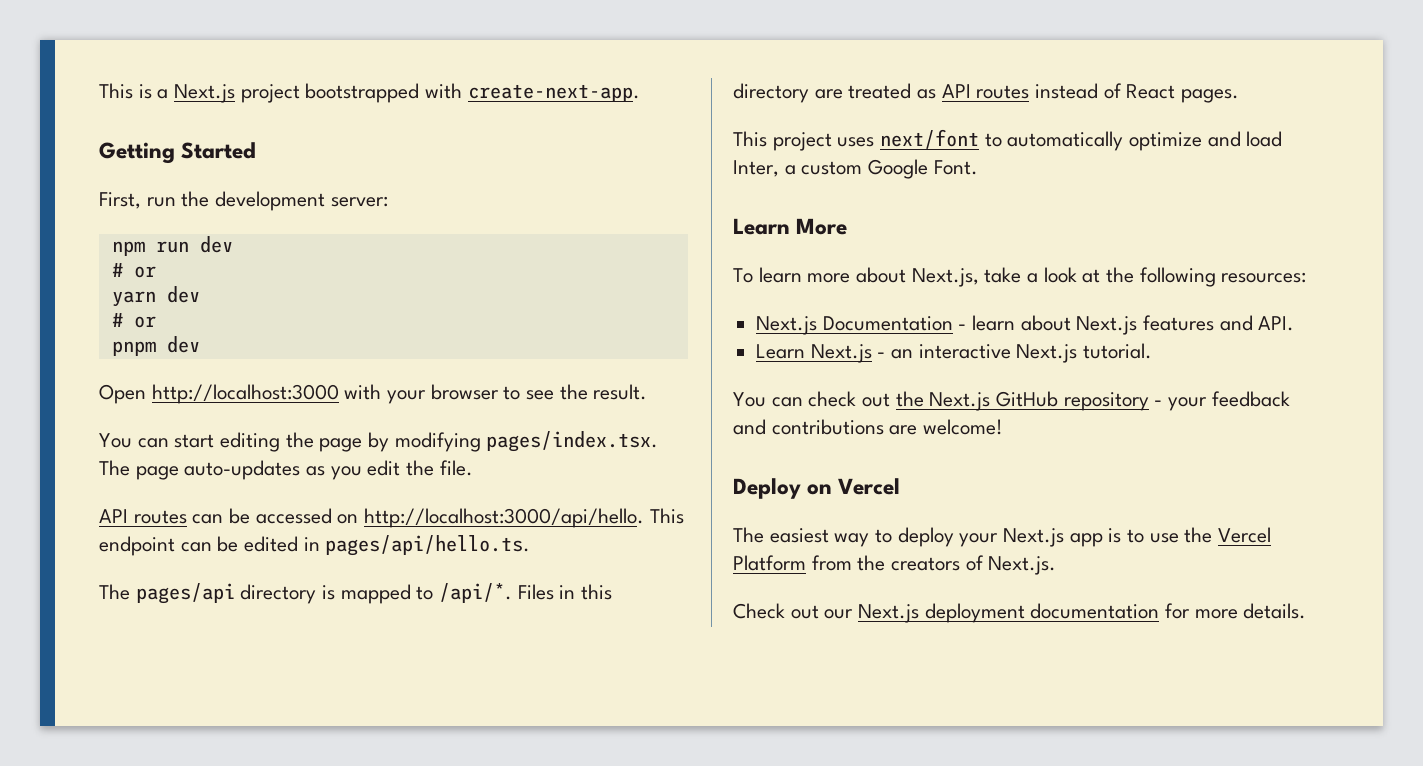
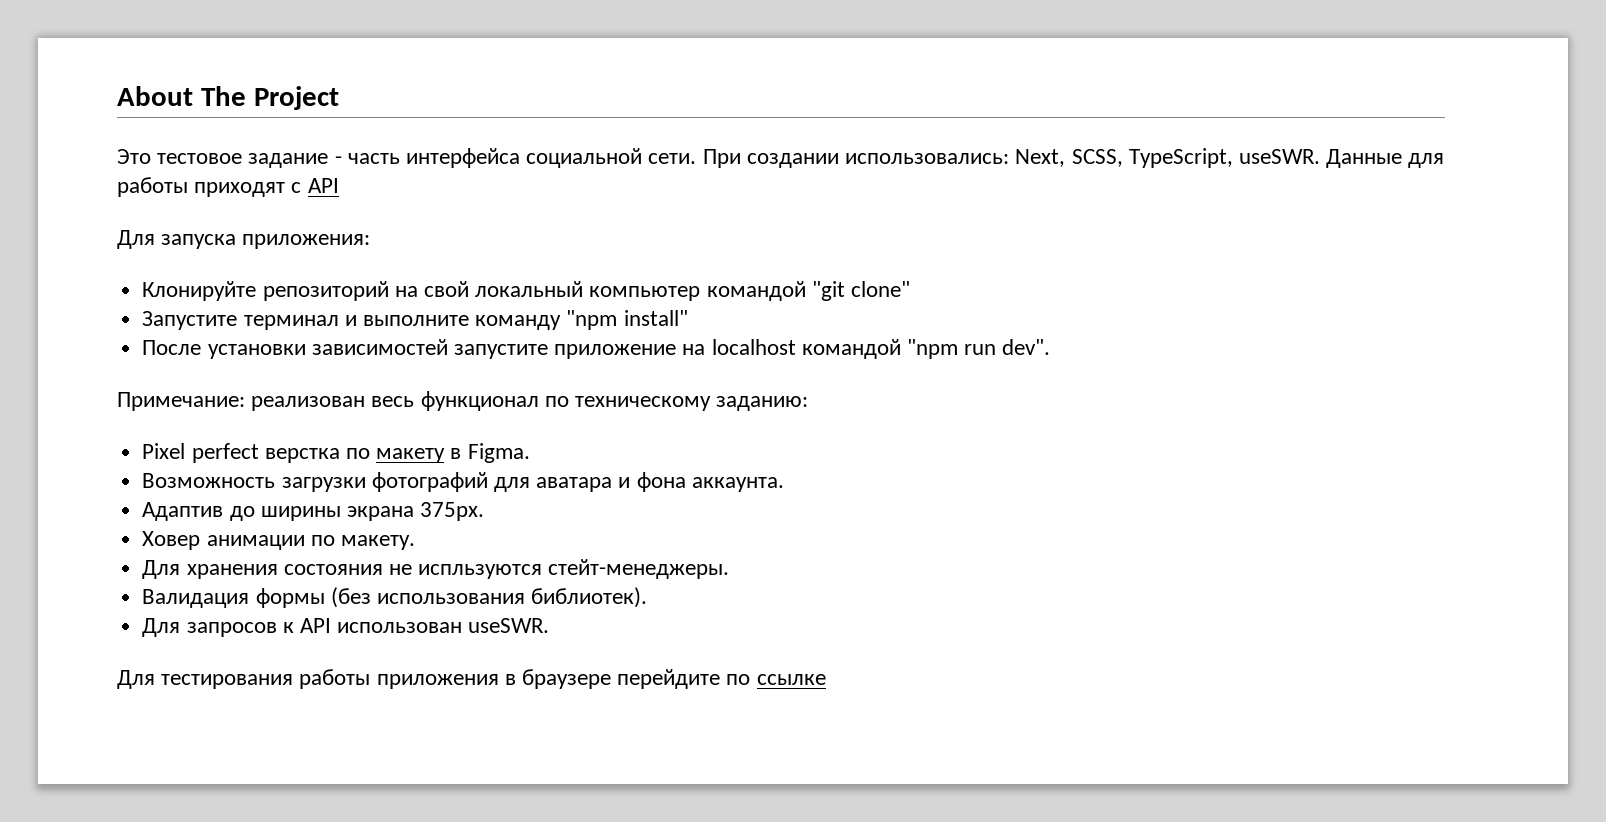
- This is a Next.js project bootstrapped with create-next-app.
- Getting Started
- First, run the development server:
- npm run dev
- # or
- yarn dev
- # or
- pnpm dev
- Open http://localhost:3000 with your browser to see the result.
- You can start editing the page by modifying pages/index.tsx. The page auto-updates as you edit the file.
- API routes can be accessed on http://localhost:3000/api/hello. This endpoint can be edited in pages/api/hello.ts.
- The pages/api directory is mapped to /api/*. Files in this directory are treated as API routes instead of React pages.
- This project uses next/font to automatically optimize and load Inter, a custom Google Font.
- Learn More
- To learn more about Next.js, take a look at the following resources:
- Next.js Documentation - learn about Next.js features and API.
- Learn Next.js - an interactive Next.js tutorial.
- You can check out the Next.js GitHub repository - your feedback and contributions are welcome!
- Deploy on Vercel
- The easiest way to deploy your Next.js app is to use the Vercel Platform from the creators of Next.js.
- Check out our Next.js deployment documentation for more details.
+ About The Project
+ Это тестовое задание - часть интерфейса социальной сети. При создании использовались: Next, SCSS, TypeScript, useSWR. Данные для работы приходят с API
+ Для запуска приложения:
+ Клонируйте репозиторий на свой локальный компьютер командой "git clone"
+ Запустите терминал и выполните команду "npm install"
+ После установки зависимостей запустите приложение на localhost командой "npm run dev".
+ Примечание: реализован весь функционал по техническому заданию:
+ Pixel perfect верстка по макету в Figma.
+ Возможность загрузки фотографий для аватара и фона аккаунта.
+ Адаптив до ширины экрана 375px.
+ Ховер анимации по макету.
+ Для хранения состояния не испльзуются стейт-менеджеры.
+ Валидация формы (без использования библиотек).
+ Для запросов к API использован useSWR.
+ Для тестирования работы приложения в браузере перейдите по ссылке

